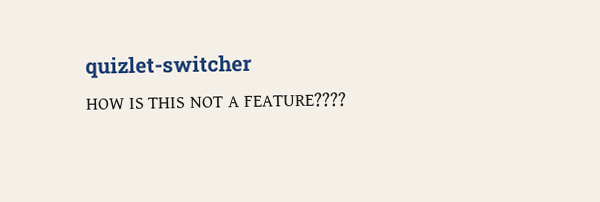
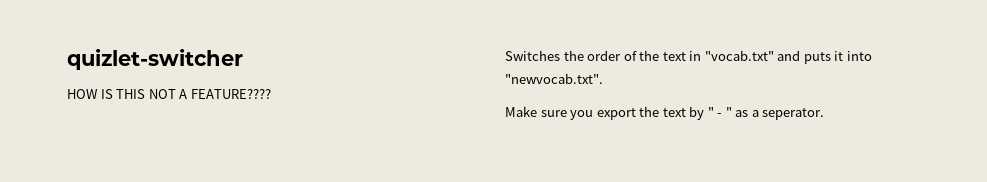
+ Switches the order of the text in "vocab.txt" and puts it into "newvocab.txt".
+ Make sure you export the text by " - " as a seperator.

